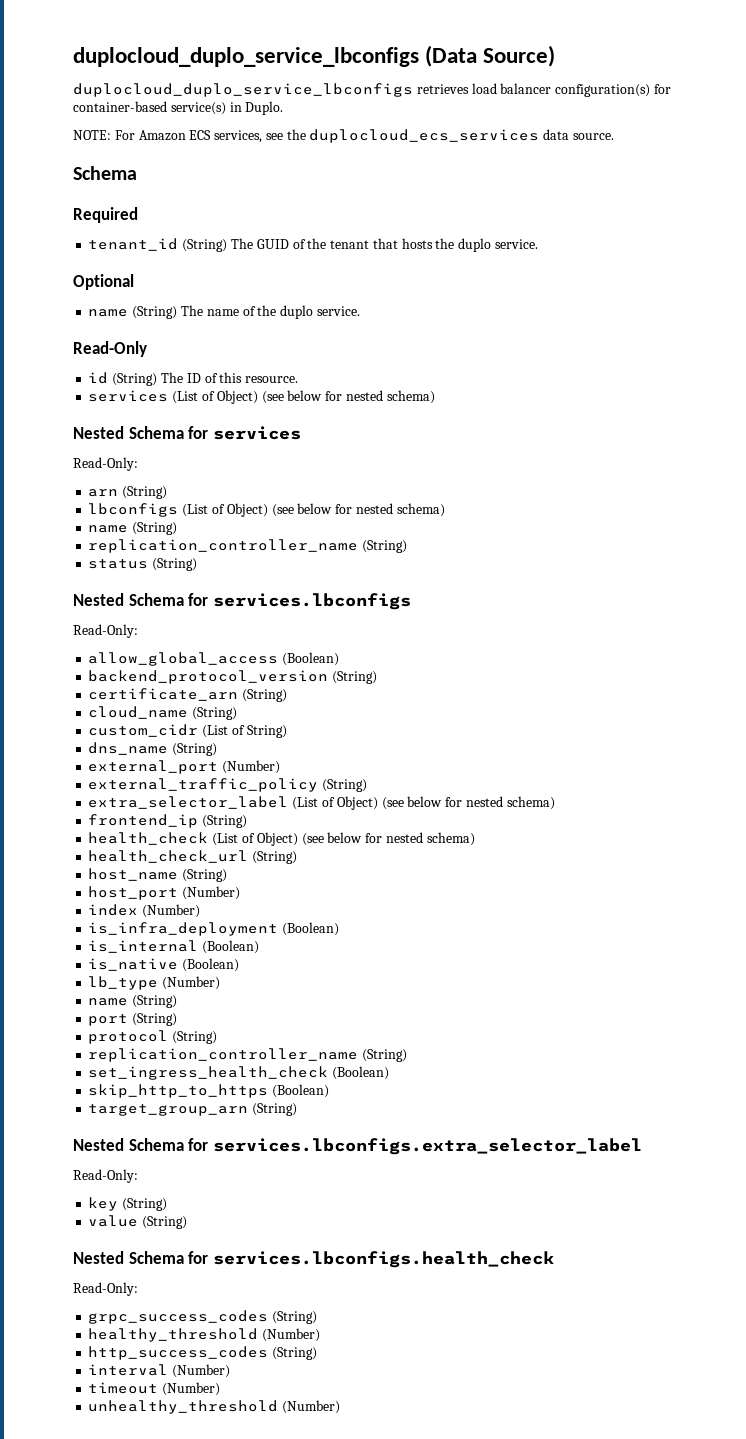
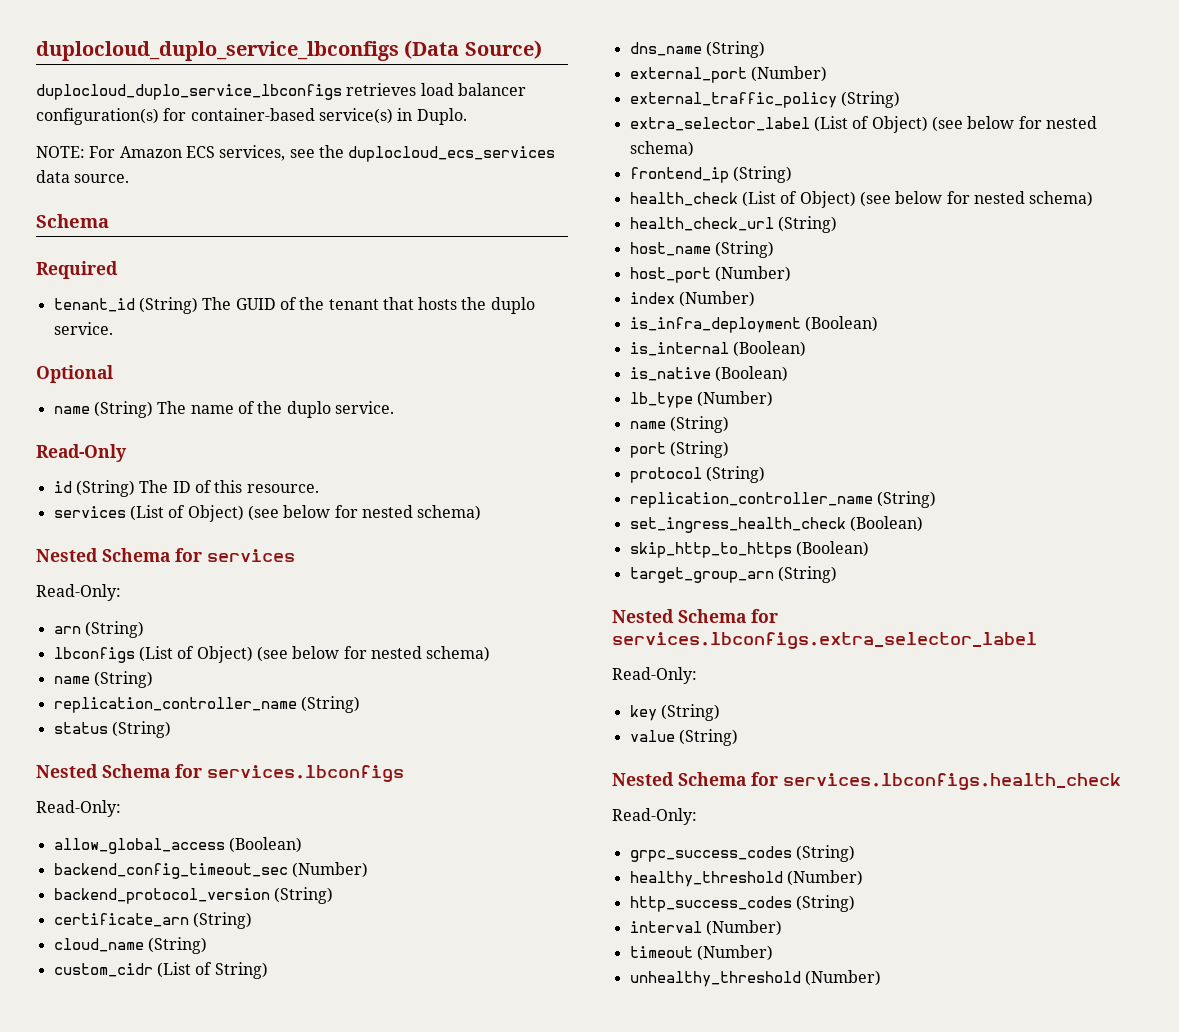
+ backend_config_timeout_sec (Number)

